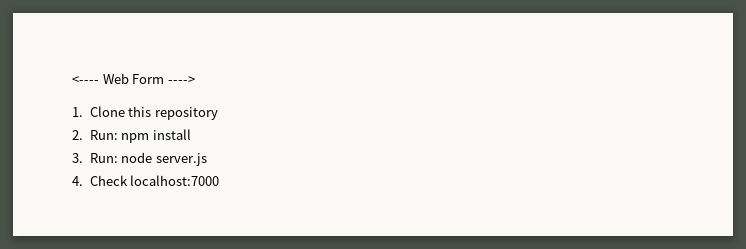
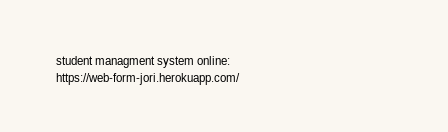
- <---- Web Form ---->
- 1. Clone this repository
- 2. Run: npm install
- 3. Run: node server.js
- 4. Check localhost:7000
+ student managment system online: https://web-form-jori.herokuapp.com/

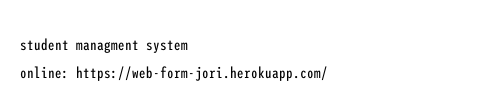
- student managment system online: https://web-form-jori.herokuapp.com/
+ student managment system
+ online: https://web-form-jori.herokuapp.com/

